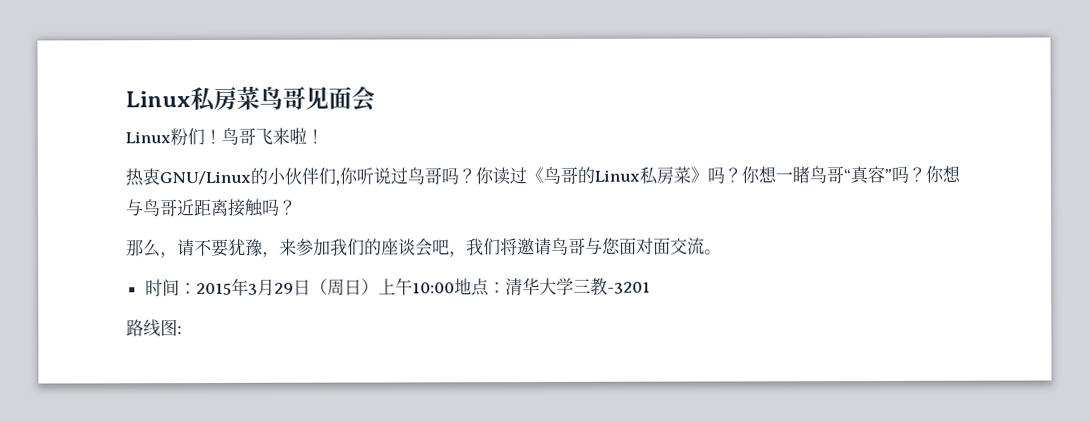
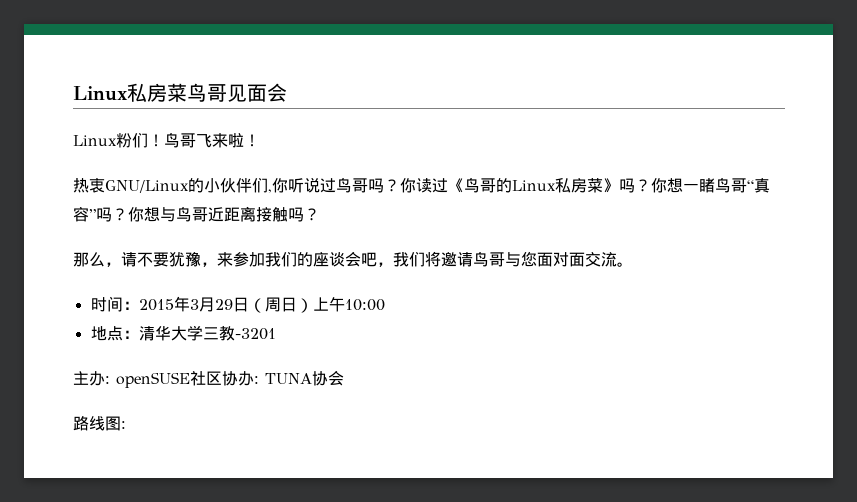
- 时间：2015年3月29日（周日）上午10:00地点：清华大学三教-3201
+ 时间：2015年3月29日（周日）上午10:00
+ 地点：清华大学三教-3201
+ 主办: openSUSE社区协办: TUNA协会

